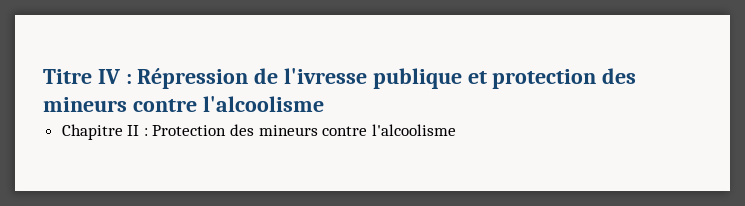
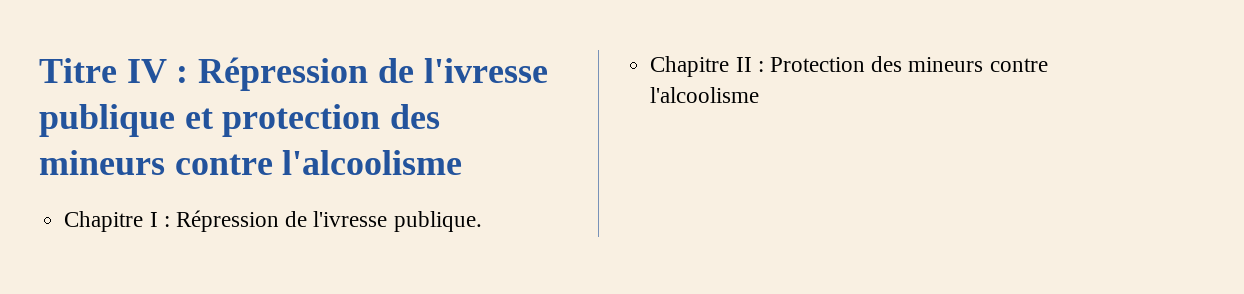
+ Chapitre I : Répression de l'ivresse publique.

